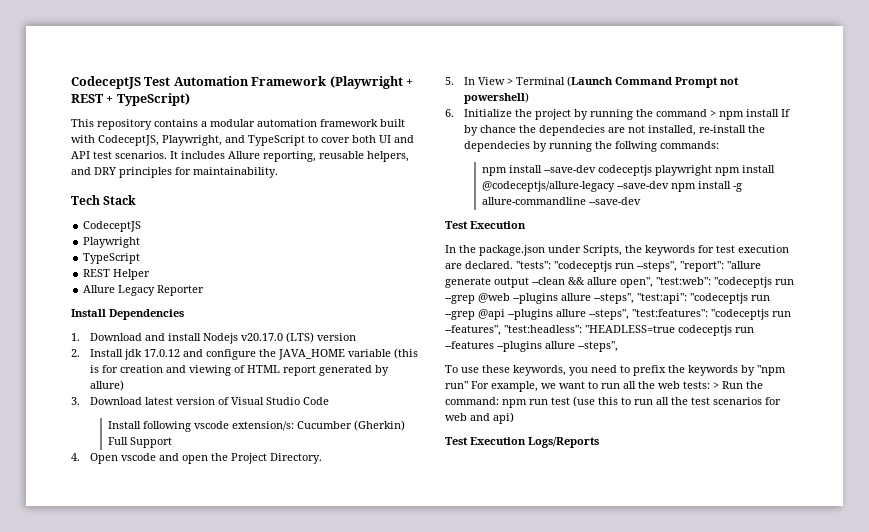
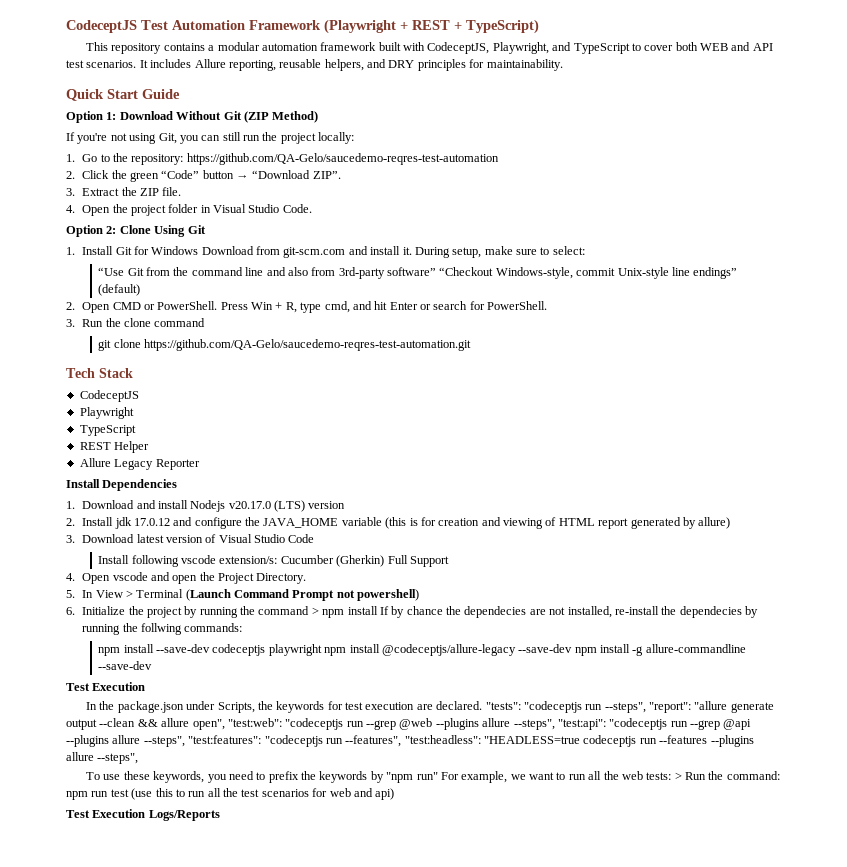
- This repository contains a modular automation framework built with CodeceptJS, Playwright, and TypeScript to cover both UI and API test scenarios.
+ This repository contains a modular automation framework built with CodeceptJS, Playwright, and TypeScript to cover both WEB and API test scenarios.
+ Quick Start Guide
+ Option 1: Download Without Git (ZIP Method)
+ If you're not using Git, you can still run the project locally:
+ 1. Go to the repository: https://github.com/QA-Gelo/saucedemo-reqres-test-automation
+ 2. Click the green “Code” button → “Download ZIP”.
+ 3. Extract the ZIP file.
+ 4. Open the project folder in Visual Studio Code.
+ Option 2: Clone Using Git
+ 1. Install Git for Windows Download from git-scm.com and install it. During setup, make sure to select:
+ “Use Git from the command line and also from 3rd-party software” “Checkout Windows-style, commit Unix-style line endings” (default)
+ 2. Open CMD or PowerShell. Press Win + R, type cmd, and hit Enter or search for PowerShell.
+ 3. Run the clone command
+ git clone https://github.com/QA-Gelo/saucedemo-reqres-test-automation.git

